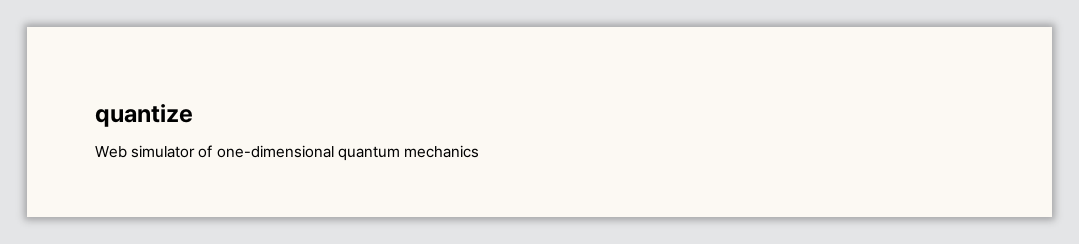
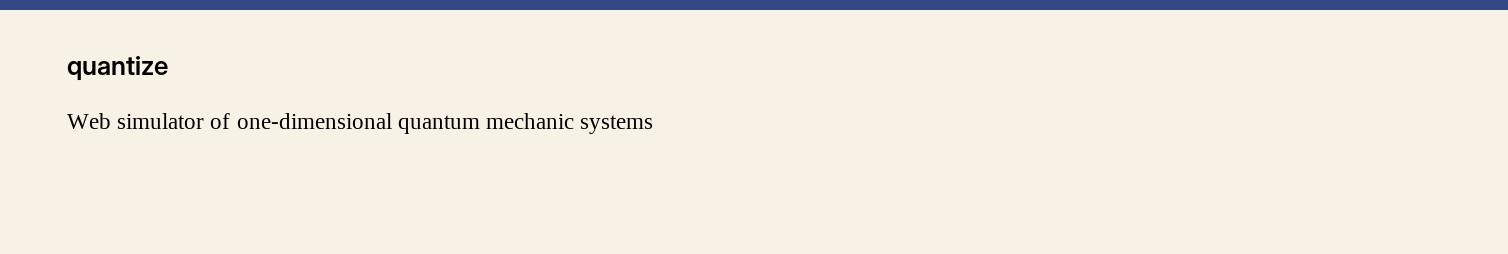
- Web simulator of one-dimensional quantum mechanics
+ Web simulator of one-dimensional quantum mechanic systems

